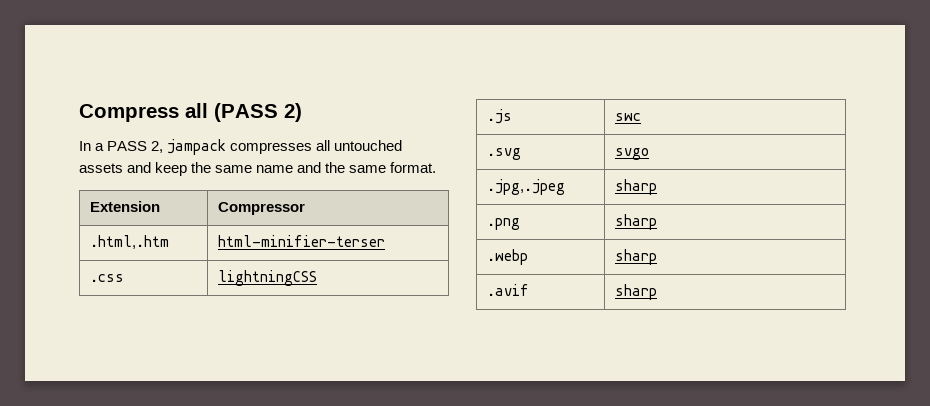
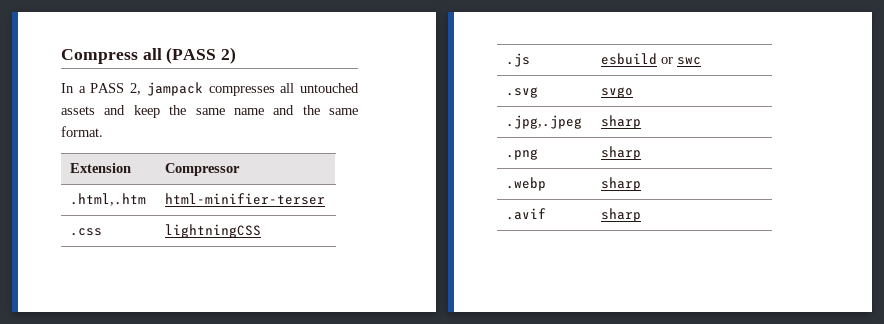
- .js | swc
+ .js | esbuild or swc

